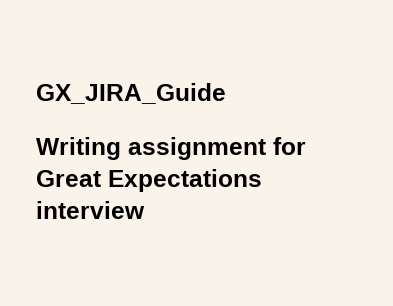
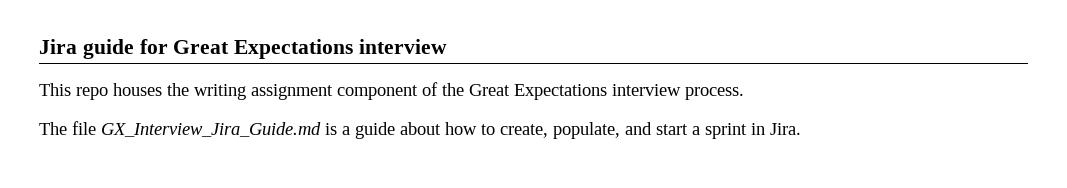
- GX_JIRA_Guide
- Writing assignment for Great Expectations interview
+ Jira guide for Great Expectations interview
+ This repo houses the writing assignment component of the Great Expectations interview process.
+ The file GX_Interview_Jira_Guide.md is a guide about how to create, populate, and start a sprint in Jira.

